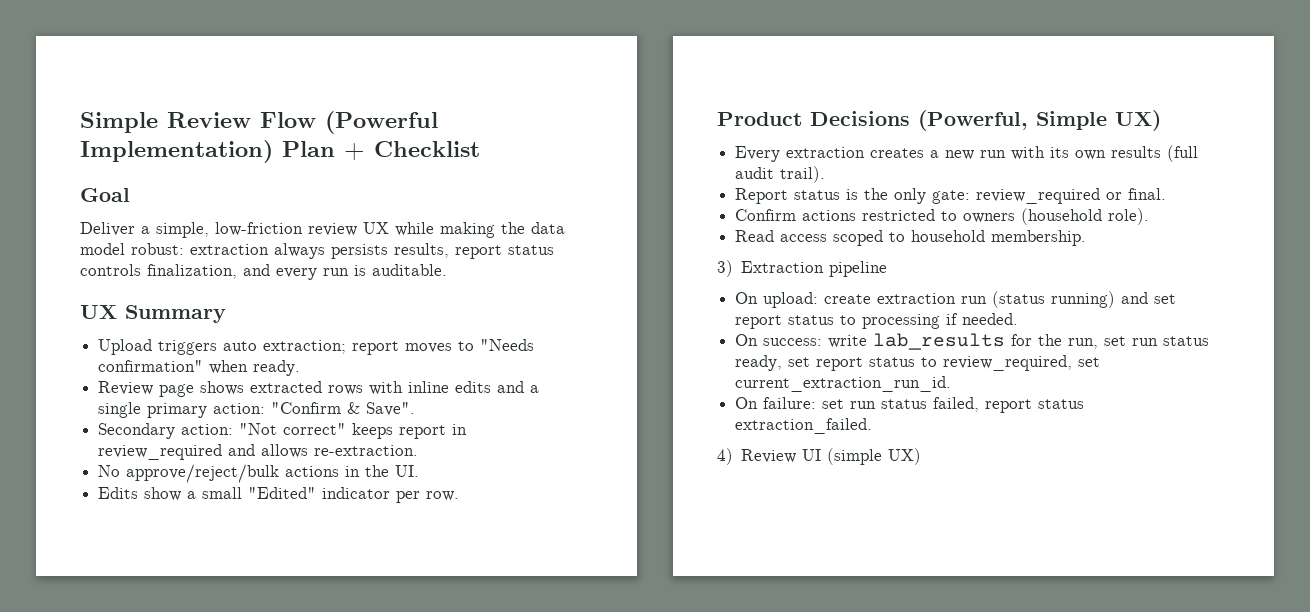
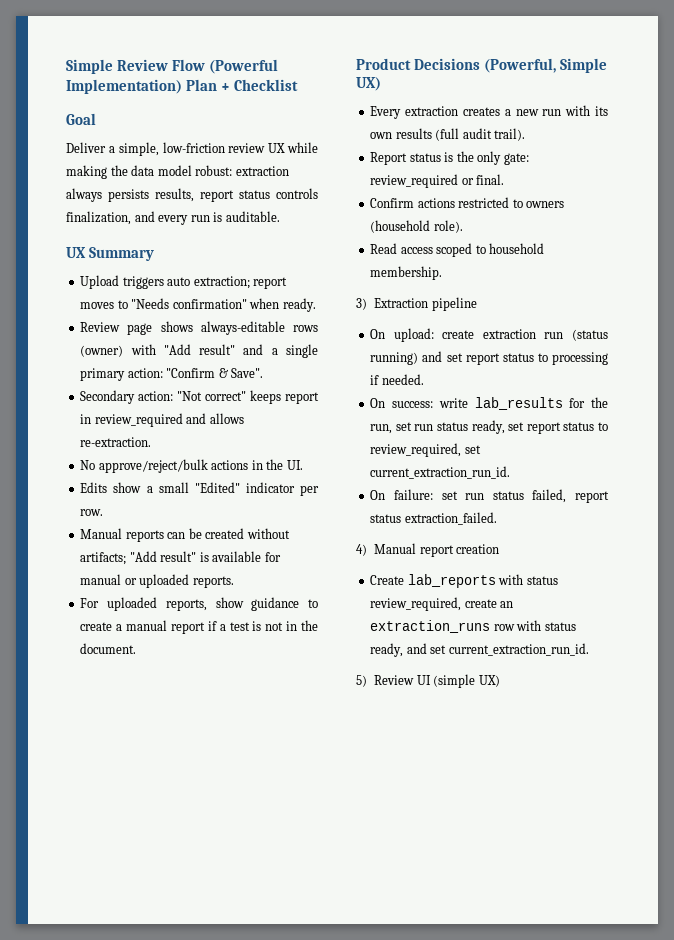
- Review page shows extracted rows with inline edits and a single primary action: "Confirm & Save".
+ Review page shows always-editable rows (owner) with "Add result" and a single primary action: "Confirm & Save".
+ Manual reports can be created without artifacts; "Add result" is available for manual or uploaded reports.
+ For uploaded reports, show guidance to create a manual report if a test is not in the document.
- 4) Review UI (simple UX)
+ 4) Manual report creation
+ Create lab_reports with status review_required, create an extraction_runs row with status ready, and set current_extraction_run_id.
+ 5) Review UI (simple UX)

